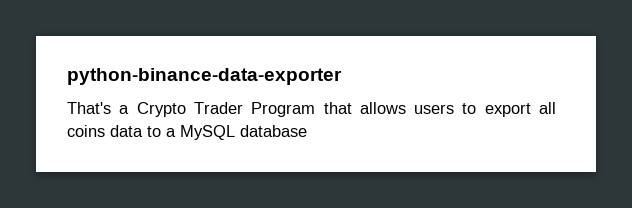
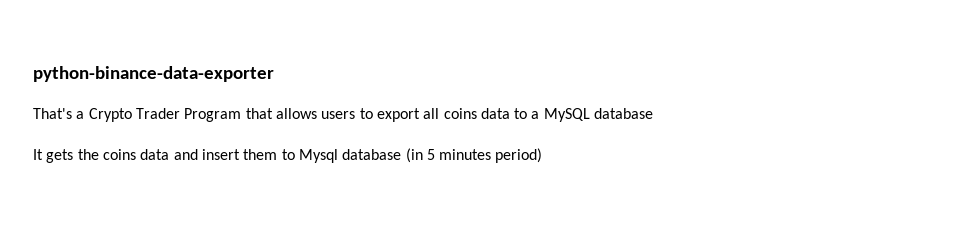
+ It gets the coins data and insert them to Mysql database (in 5 minutes period)

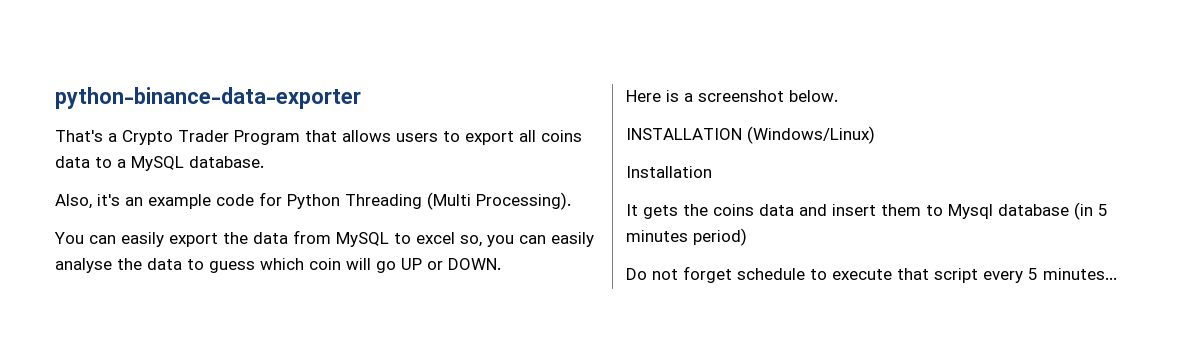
- That's a Crypto Trader Program that allows users to export all coins data to a MySQL database
+ That's a Crypto Trader Program that allows users to export all coins data to a MySQL database.
+ Also, it's an example code for Python Threading (Multi Processing).
+ You can easily export the data from MySQL to excel so, you can easily analyse the data to guess which coin will go UP or DOWN.
+ Here is a screenshot below.
+ INSTALLATION (Windows/Linux)
+ Installation
+ Do not forget schedule to execute that script every 5 minutes...

